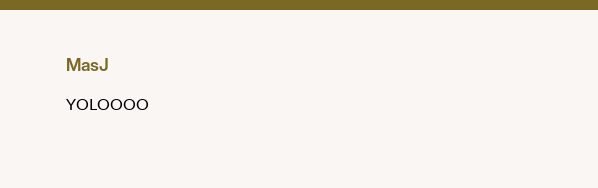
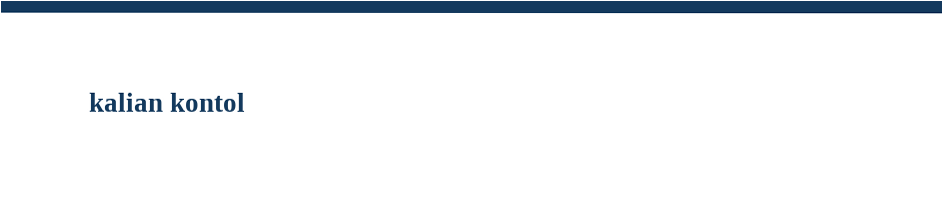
- MasJ
- YOLOOOO
+ kalian kontol

